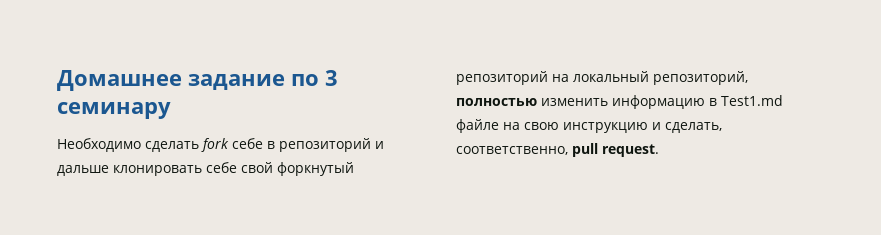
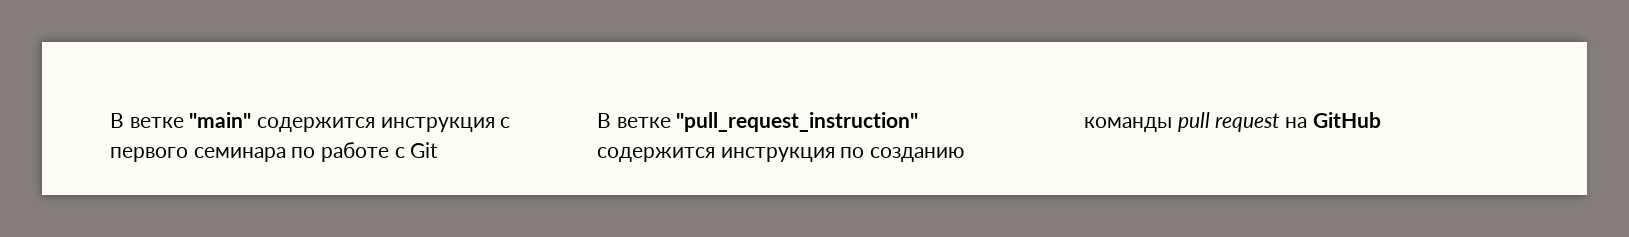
- Домашнее задание по 3 семинару
- Необходимо сделать fork себе в репозиторий и дальше клонировать себе свой форкнутый репозиторий на локальный репозиторий, полностью изменить информацию в Test1.md файле на свою инструкцию и сделать, соответственно, pull request.
+ В ветке "main" содержится инструкция с первого семинара по работе с Git
+ В ветке "pull_request_instruction" содержится инструкция по созданию команды pull request на GitHub

